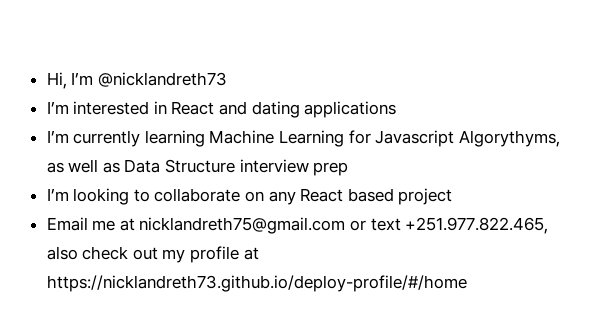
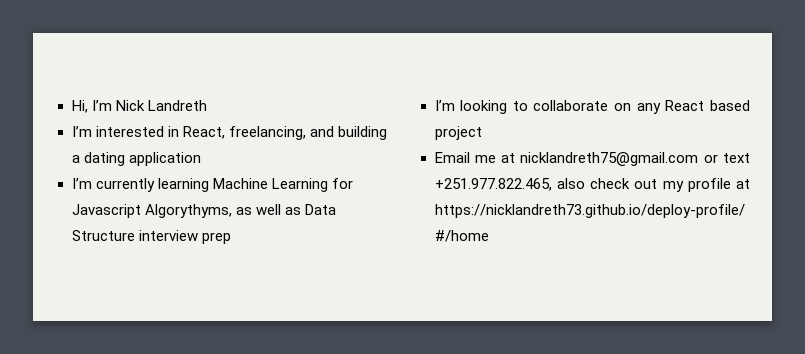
- Hi, I’m @nicklandreth73
+ Hi, I’m Nick Landreth
- I’m interested in React and dating applications
+ I’m interested in React, freelancing, and building a dating application

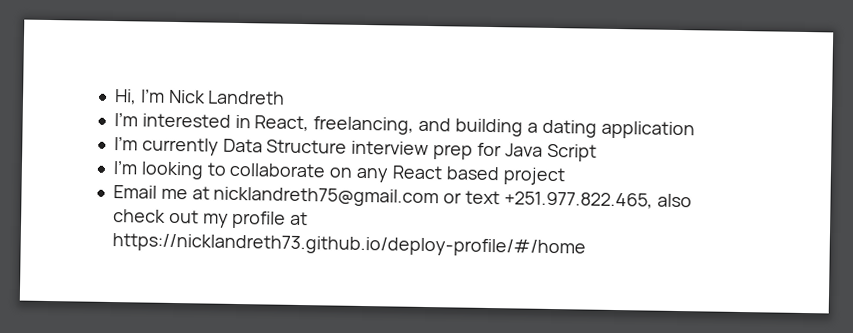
- I’m currently learning Machine Learning for Javascript Algorythyms, as well as Data Structure interview prep
+ I’m currently Data Structure interview prep for Java Script

